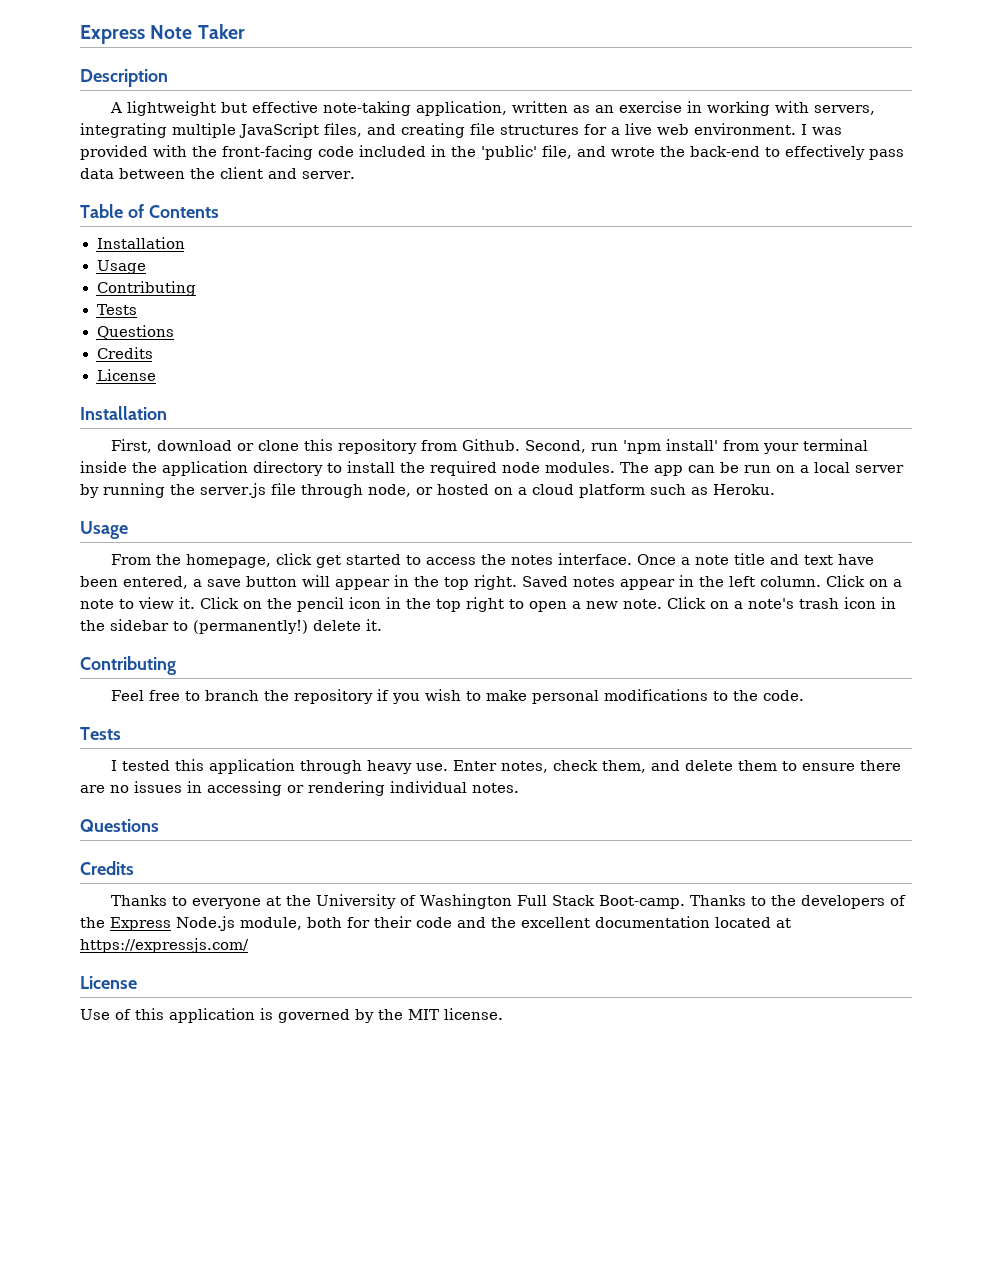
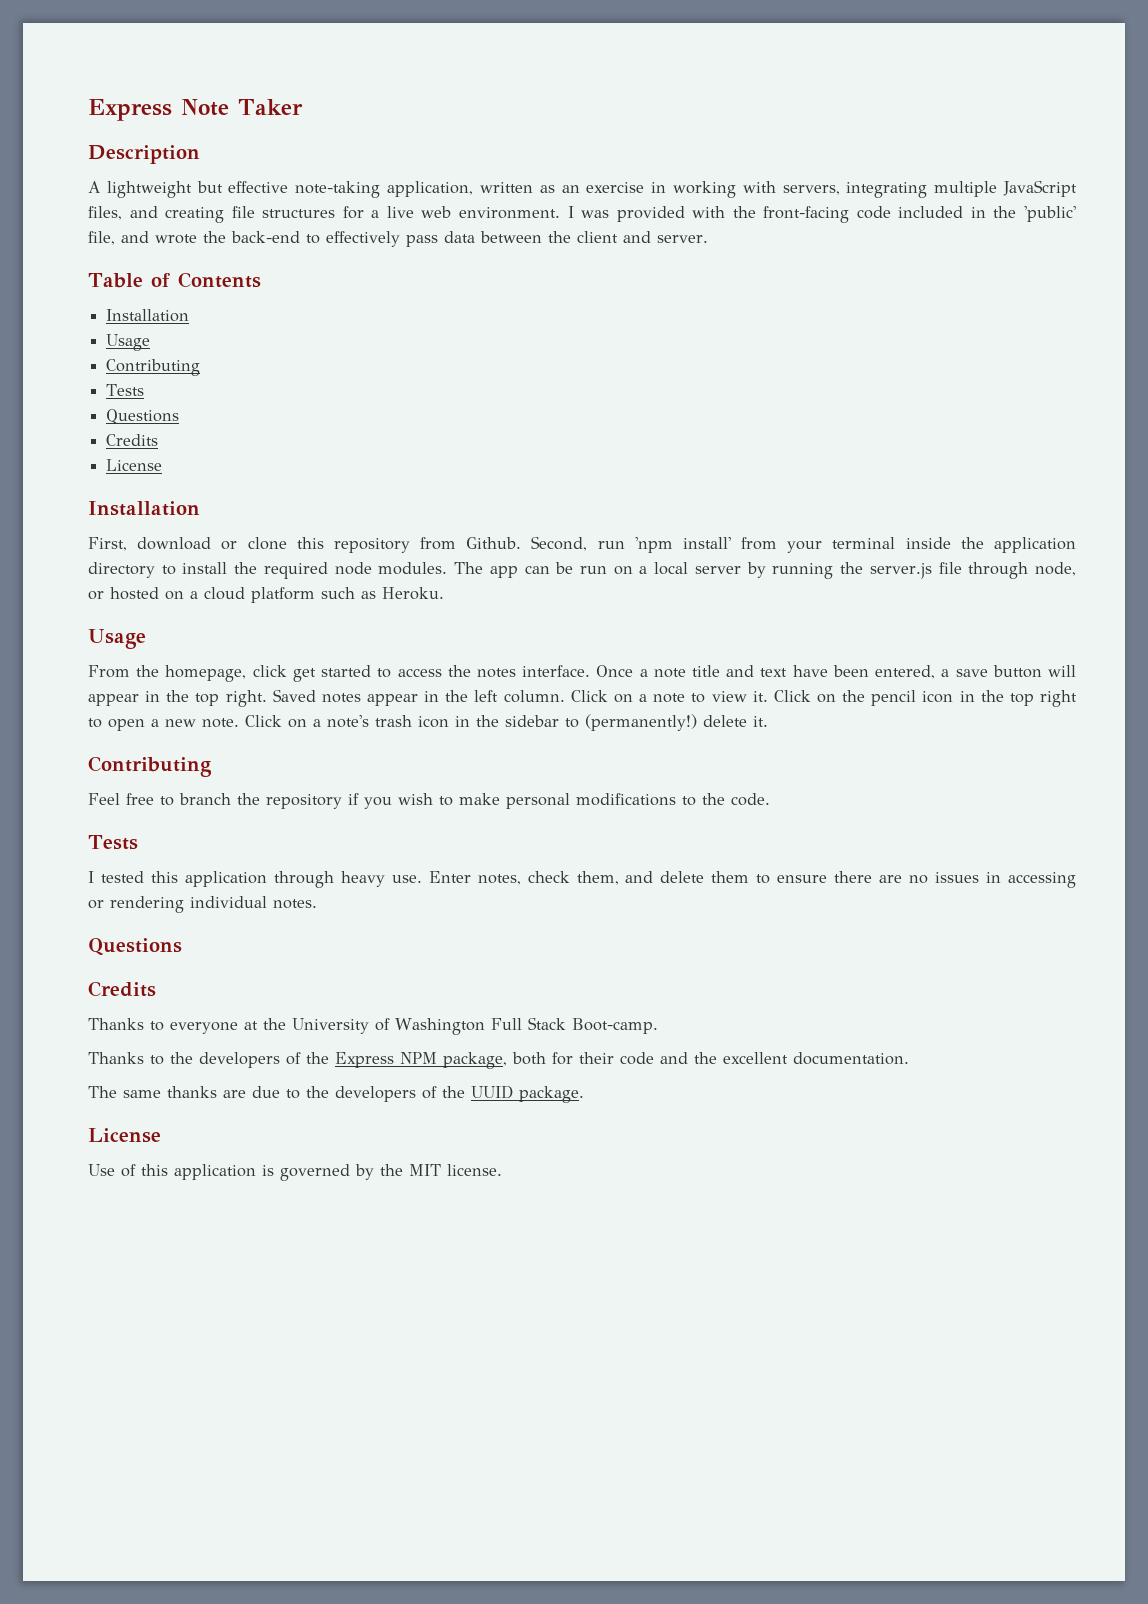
- Thanks to everyone at the University of Washington Full Stack Boot-camp. Thanks to the developers of the Express Node.js module, both for their code and the excellent documentation located at https://expressjs.com/
+ Thanks to everyone at the University of Washington Full Stack Boot-camp.
+ Thanks to the developers of the Express NPM package, both for their code and the excellent documentation.
+ The same thanks are due to the developers of the UUID package.

